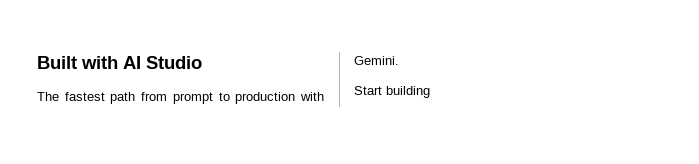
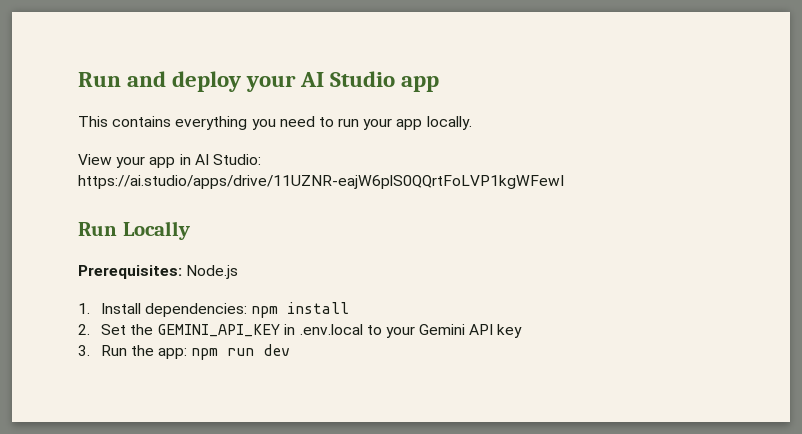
- Built with AI Studio
- The fastest path from prompt to production with Gemini.
- Start building
+ Run and deploy your AI Studio app
+ This contains everything you need to run your app locally.
+ View your app in AI Studio: https://ai.studio/apps/drive/11UZNR-eajW6plS0QQrtFoLVP1kgWFewI
+ Run Locally
+ Prerequisites: Node.js
+ 1. Install dependencies: npm install
+ 2. Set the GEMINI_API_KEY in .env.local to your Gemini API key
+ 3. Run the app: npm run dev

